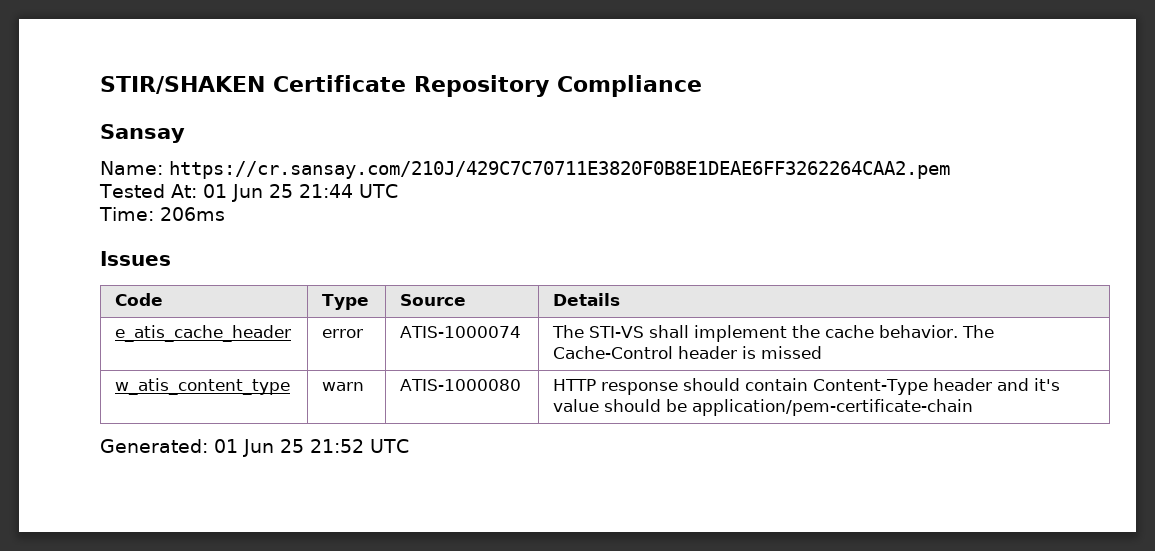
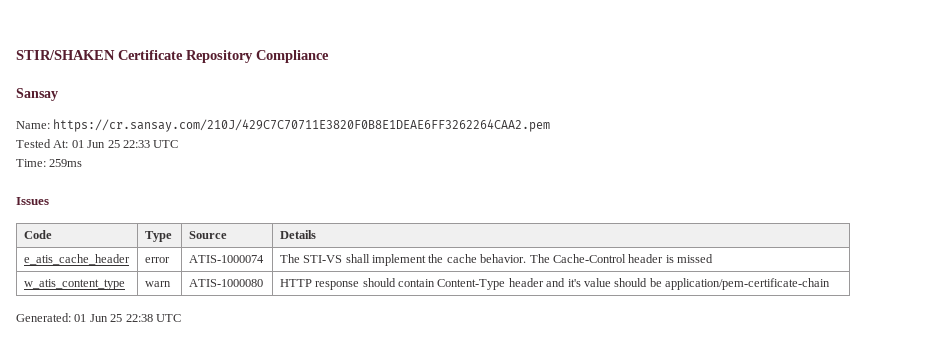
- Tested At: 01 Jun 25 21:44 UTC
+ Tested At: 01 Jun 25 22:33 UTC
- Time: 206ms
+ Time: 259ms
- Generated: 01 Jun 25 21:52 UTC
+ Generated: 01 Jun 25 22:38 UTC

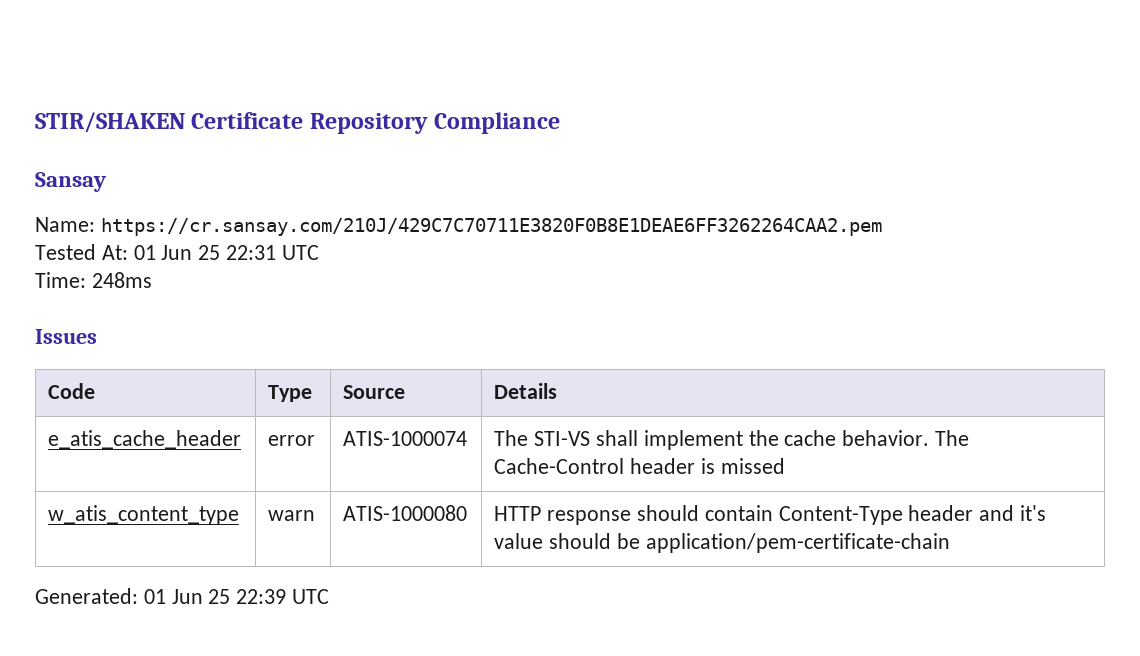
- Tested At: 01 Jun 25 22:33 UTC
+ Tested At: 01 Jun 25 22:31 UTC
- Time: 259ms
+ Time: 248ms
- Generated: 01 Jun 25 22:38 UTC
+ Generated: 01 Jun 25 22:39 UTC

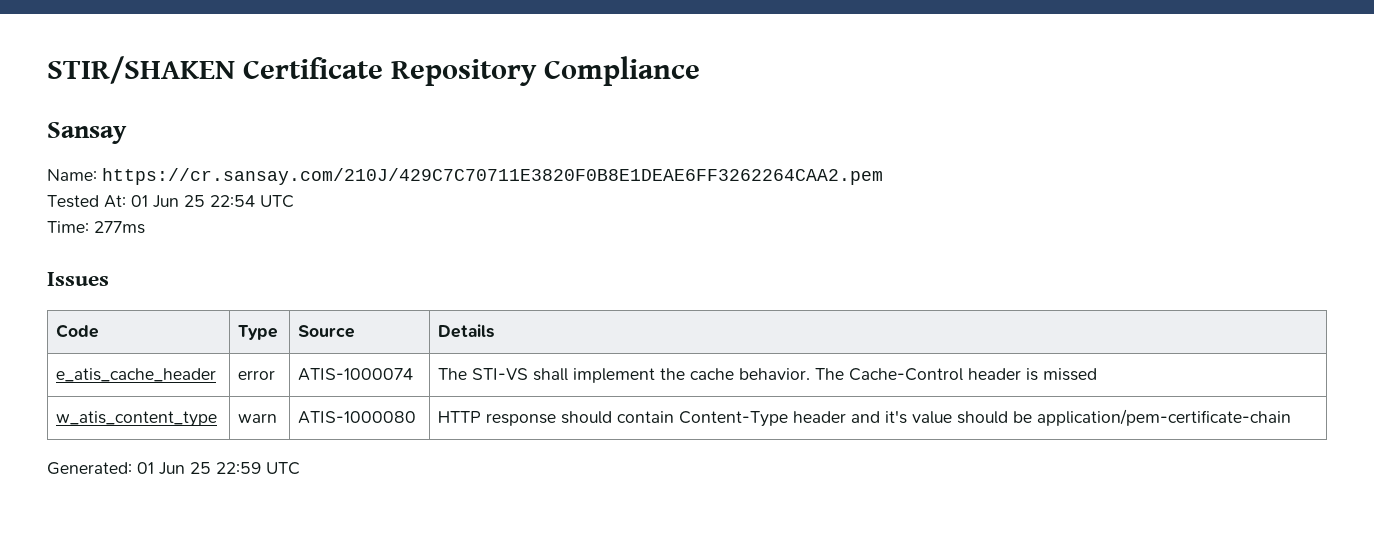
- Tested At: 01 Jun 25 22:31 UTC
+ Tested At: 01 Jun 25 22:54 UTC
- Time: 248ms
+ Time: 277ms
- Generated: 01 Jun 25 22:39 UTC
+ Generated: 01 Jun 25 22:59 UTC

